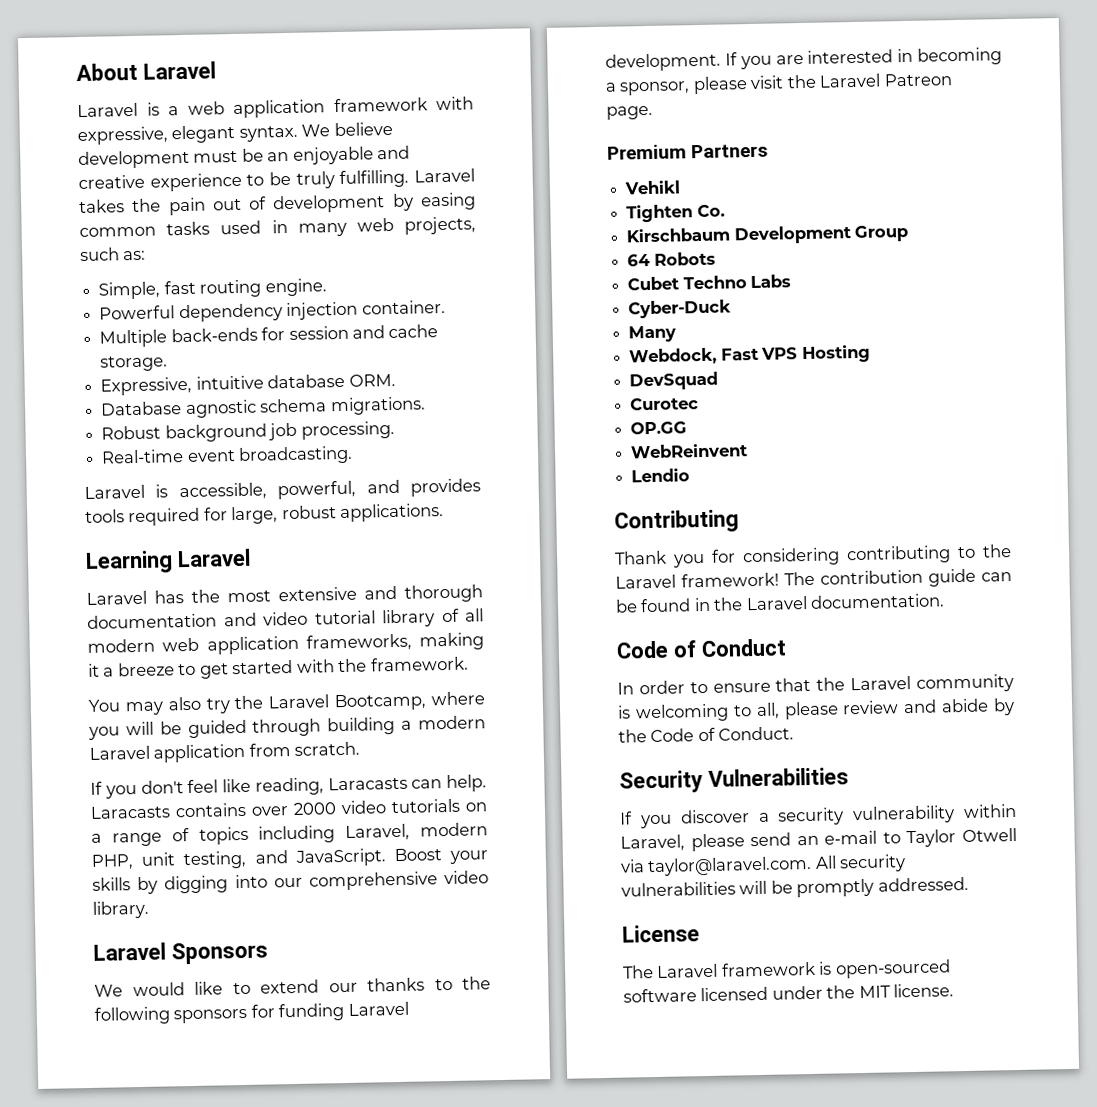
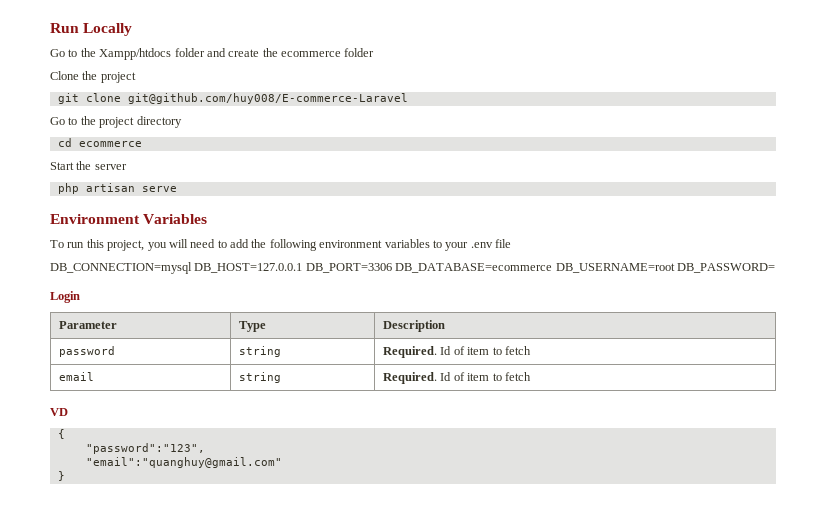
- About Laravel
- Laravel is a web application framework with expressive, elegant syntax. We believe development must be an enjoyable and creative experience to be truly fulfilling. Laravel takes the pain out of development by easing common tasks used in many web projects, such as:
- Simple, fast routing engine.
- Powerful dependency injection container.
- Multiple back-ends for session and cache storage.
- Expressive, intuitive database ORM.
- Database agnostic schema migrations.
- Robust background job processing.
- Real-time event broadcasting.
- Laravel is accessible, powerful, and provides tools required for large, robust applications.
- Learning Laravel
- Laravel has the most extensive and thorough documentation and video tutorial library of all modern web application frameworks, making it a breeze to get started with the framework.
- You may also try the Laravel Bootcamp, where you will be guided through building a modern Laravel application from scratch.
- If you don't feel like reading, Laracasts can help. Laracasts contains over 2000 video tutorials on a range of topics including Laravel, modern PHP, unit testing, and JavaScript. Boost your skills by digging into our comprehensive video library.
- Laravel Sponsors
- We would like to extend our thanks to the following sponsors for funding Laravel development. If you are interested in becoming a sponsor, please visit the Laravel Patreon page.
- Premium Partners
- Vehikl
- Tighten Co.
- Kirschbaum Development Group
- 64 Robots
- Cubet Techno Labs
- Cyber-Duck
- Many
- Webdock, Fast VPS Hosting
- DevSquad
- Curotec
- OP.GG
- WebReinvent
- Lendio
- Contributing
- Thank you for considering contributing to the Laravel framework! The contribution guide can be found in the Laravel documentation.
- Code of Conduct
- In order to ensure that the Laravel community is welcoming to all, please review and abide by the Code of Conduct.
- Security Vulnerabilities
- If you discover a security vulnerability within Laravel, please send an e-mail to Taylor Otwell via taylor@laravel.com. All security vulnerabilities will be promptly addressed.
- License
- The Laravel framework is open-sourced software licensed under the MIT license.
+ Run Locally
+ Go to the Xampp/htdocs folder and create the ecommerce folder
+ Clone the project
+ git clone git@github.com/huy008/E-commerce-Laravel
+ Go to the project directory
+ cd ecommerce
+ Start the server
+ php artisan serve
+ Environment Variables
+ To run this project, you will need to add the following environment variables to your .env file
+ DB_CONNECTION=mysql DB_HOST=127.0.0.1 DB_PORT=3306 DB_DATABASE=ecommerce DB_USERNAME=root DB_PASSWORD=
+ Login
+ Parameter | Type | Description
+ password | string | Required. Id of item to fetch
+ email | string | Required. Id of item to fetch
+ VD
+ {
+ "password":"123",
+ "email":"quanghuy@gmail.com"
+ }

